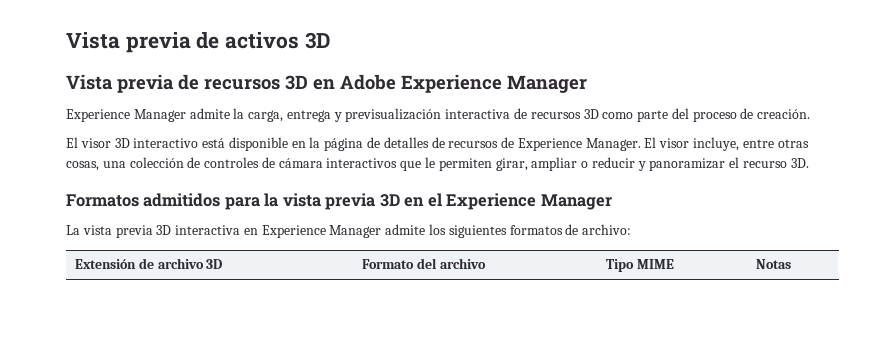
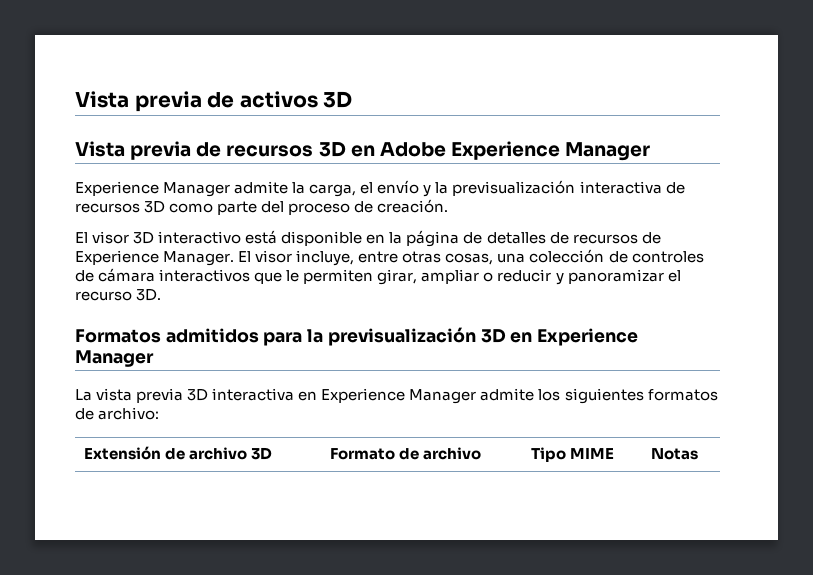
- Experience Manager admite la carga, entrega y previsualización interactiva de recursos 3D como parte del proceso de creación.
+ Experience Manager admite la carga, el envío y la previsualización interactiva de recursos 3D como parte del proceso de creación.
- Formatos admitidos para la vista previa 3D en el Experience Manager
+ Formatos admitidos para la previsualización 3D en Experience Manager
- Extensión de archivo 3D | Formato del archivo | Tipo MIME | Notas
+ Extensión de archivo 3D | Formato de archivo | Tipo MIME | Notas

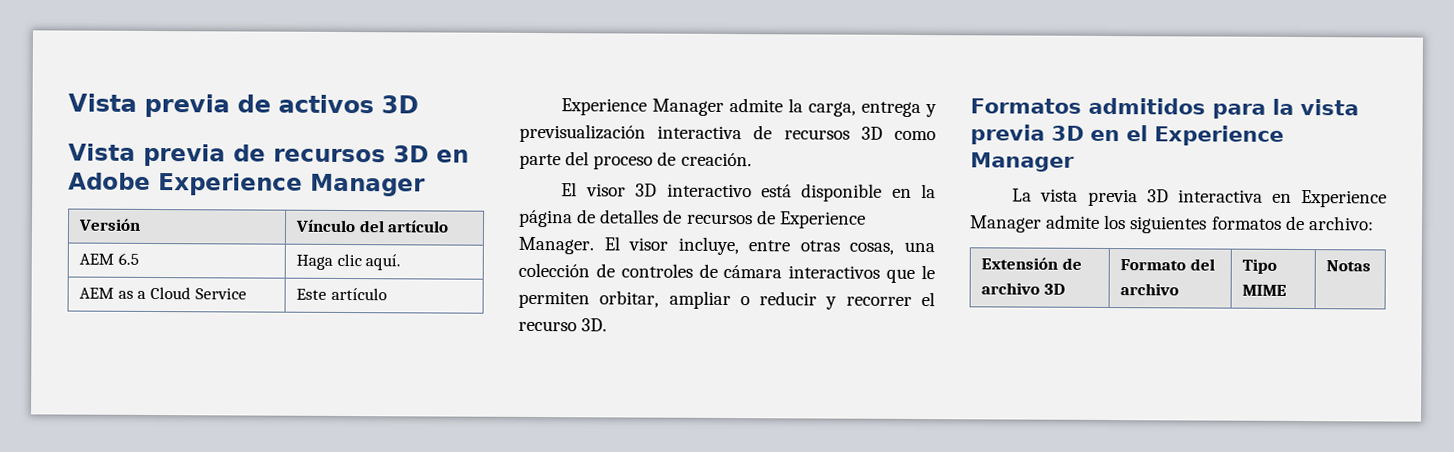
+ Versión | Vínculo del artículo
+ AEM 6.5 | Haga clic aquí.
+ AEM as a Cloud Service | Este artículo
- Experience Manager admite la carga, el envío y la previsualización interactiva de recursos 3D como parte del proceso de creación.
+ Experience Manager admite la carga, entrega y previsualización interactiva de recursos 3D como parte del proceso de creación.
- El visor incluye, entre otras cosas, una colección de controles de cámara interactivos que le permiten girar, ampliar o reducir y panoramizar el recurso 3D.
+ El visor incluye, entre otras cosas, una colección de controles de cámara interactivos que le permiten orbitar, ampliar o reducir y recorrer el recurso 3D.
- Formatos admitidos para la previsualización 3D en Experience Manager
+ Formatos admitidos para la vista previa 3D en el Experience Manager
- Extensión de archivo 3D | Formato de archivo | Tipo MIME | Notas
+ Extensión de archivo 3D | Formato del archivo | Tipo MIME | Notas

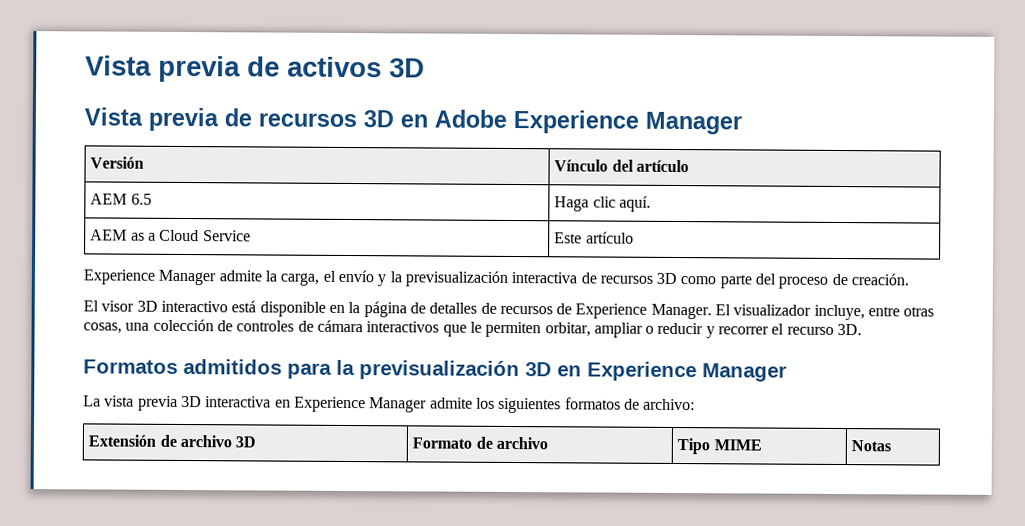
- Experience Manager admite la carga, entrega y previsualización interactiva de recursos 3D como parte del proceso de creación.
+ Experience Manager admite la carga, el envío y la previsualización interactiva de recursos 3D como parte del proceso de creación.
- El visor incluye, entre otras cosas, una colección de controles de cámara interactivos que le permiten orbitar, ampliar o reducir y recorrer el recurso 3D.
+ El visualizador incluye, entre otras cosas, una colección de controles de cámara interactivos que le permiten orbitar, ampliar o reducir y recorrer el recurso 3D.
- Formatos admitidos para la vista previa 3D en el Experience Manager
+ Formatos admitidos para la previsualización 3D en Experience Manager
- Extensión de archivo 3D | Formato del archivo | Tipo MIME | Notas
+ Extensión de archivo 3D | Formato de archivo | Tipo MIME | Notas

